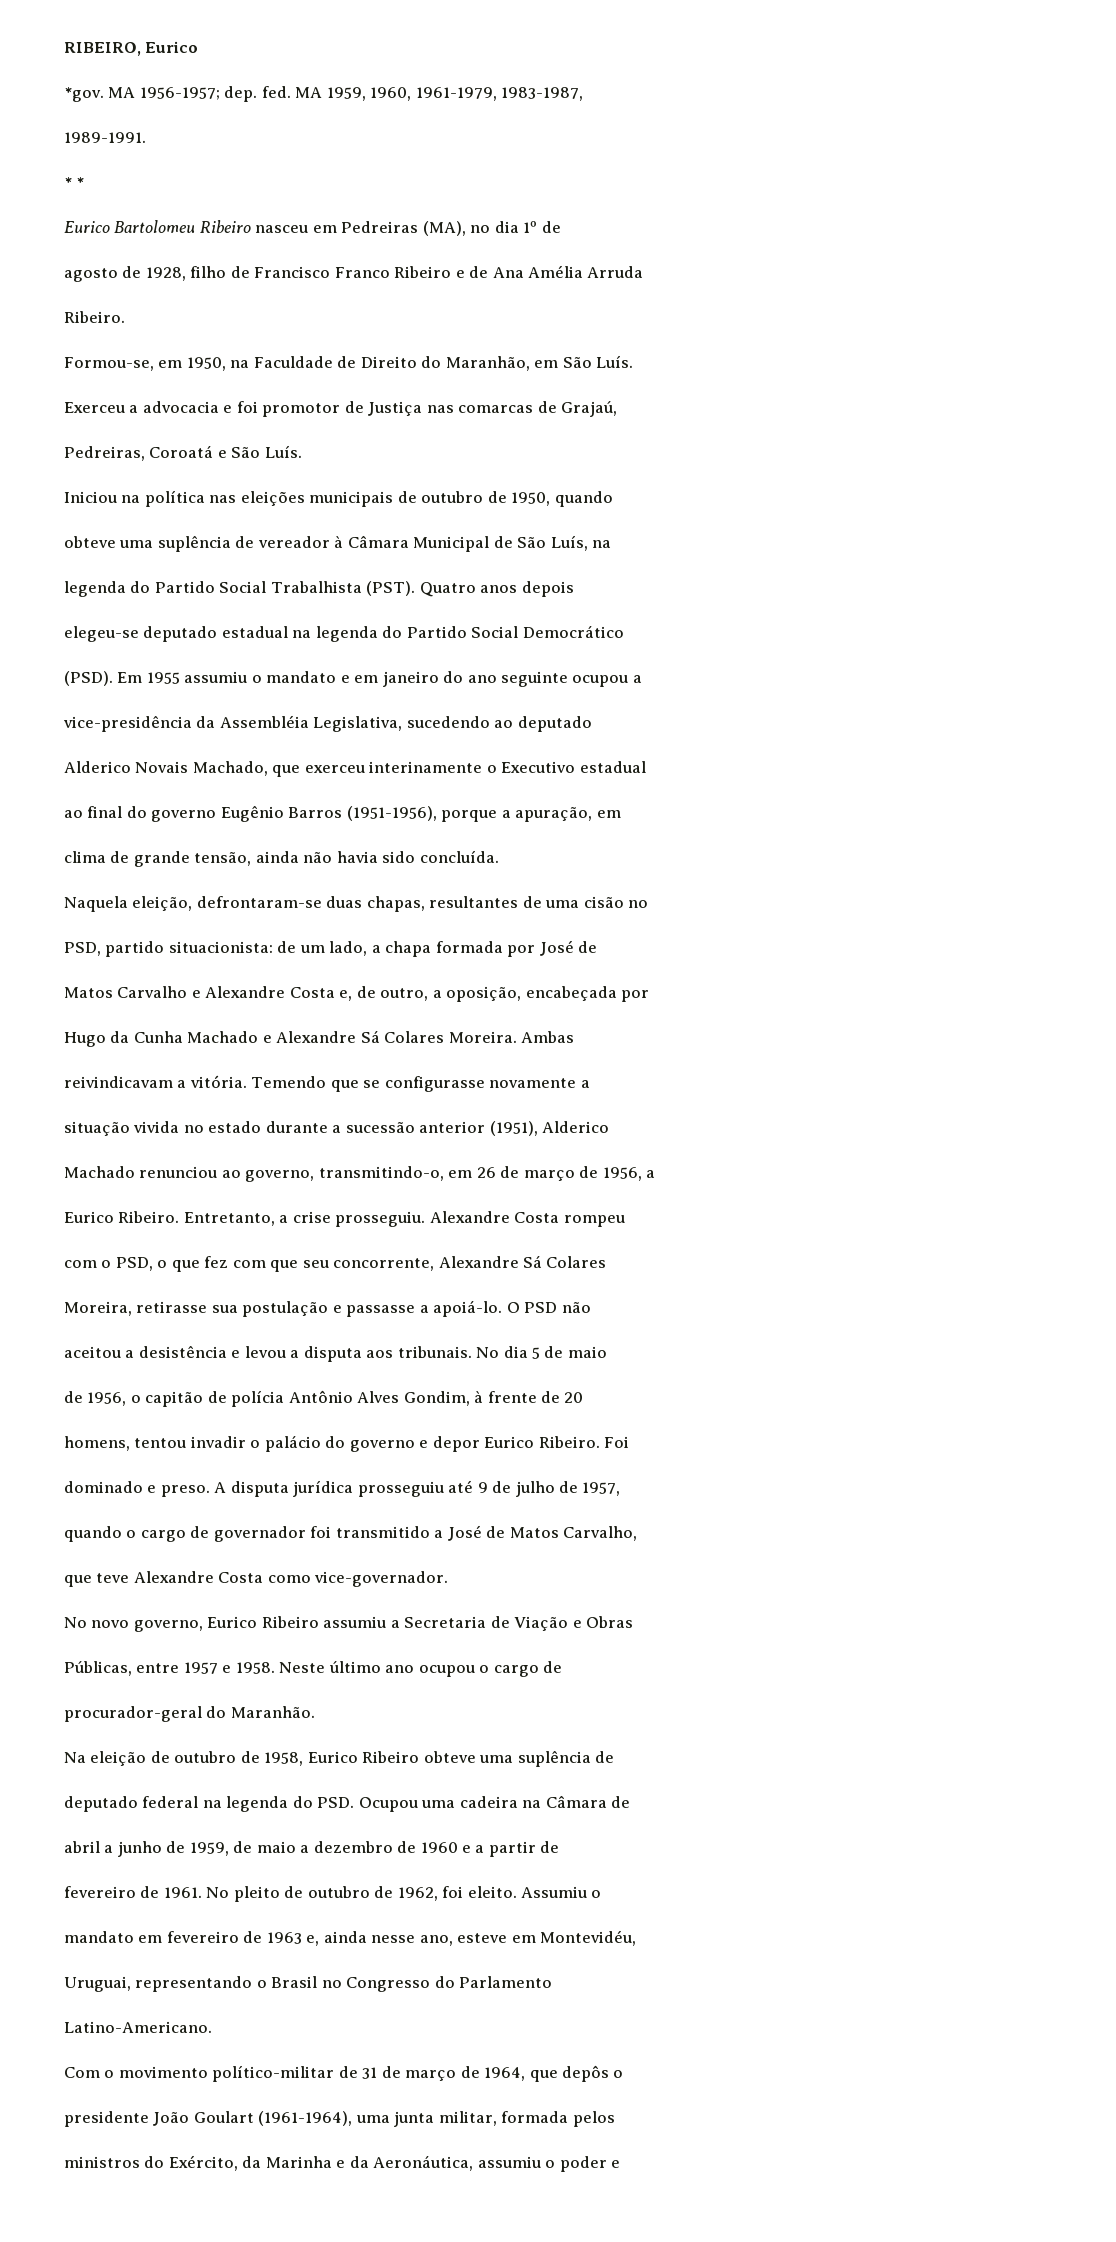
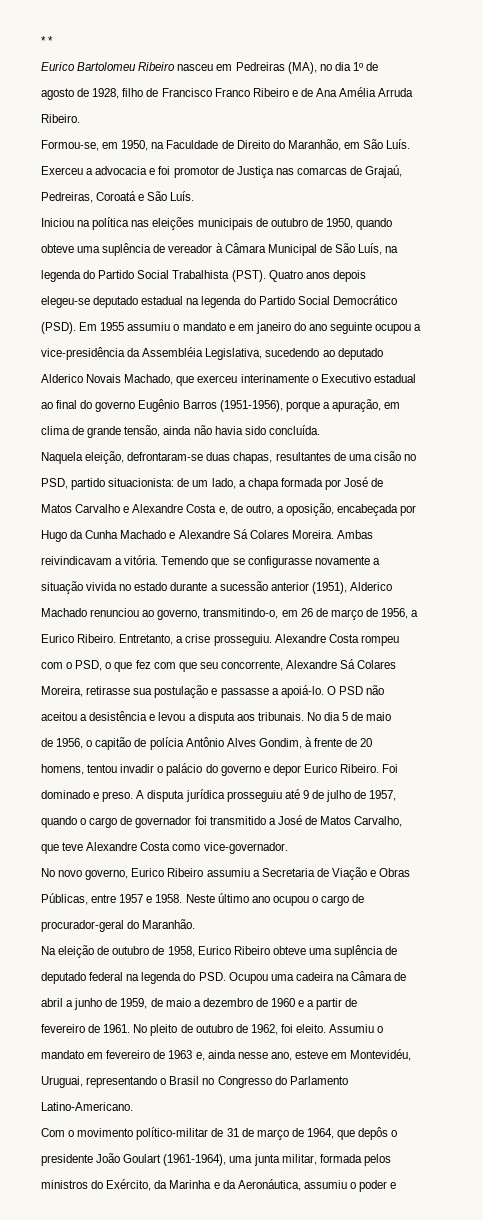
- RIBEIRO, Eurico
- *gov. MA 1956-1957; dep. fed. MA 1959, 1960, 1961-1979, 1983-1987,
- 1989-1991.

